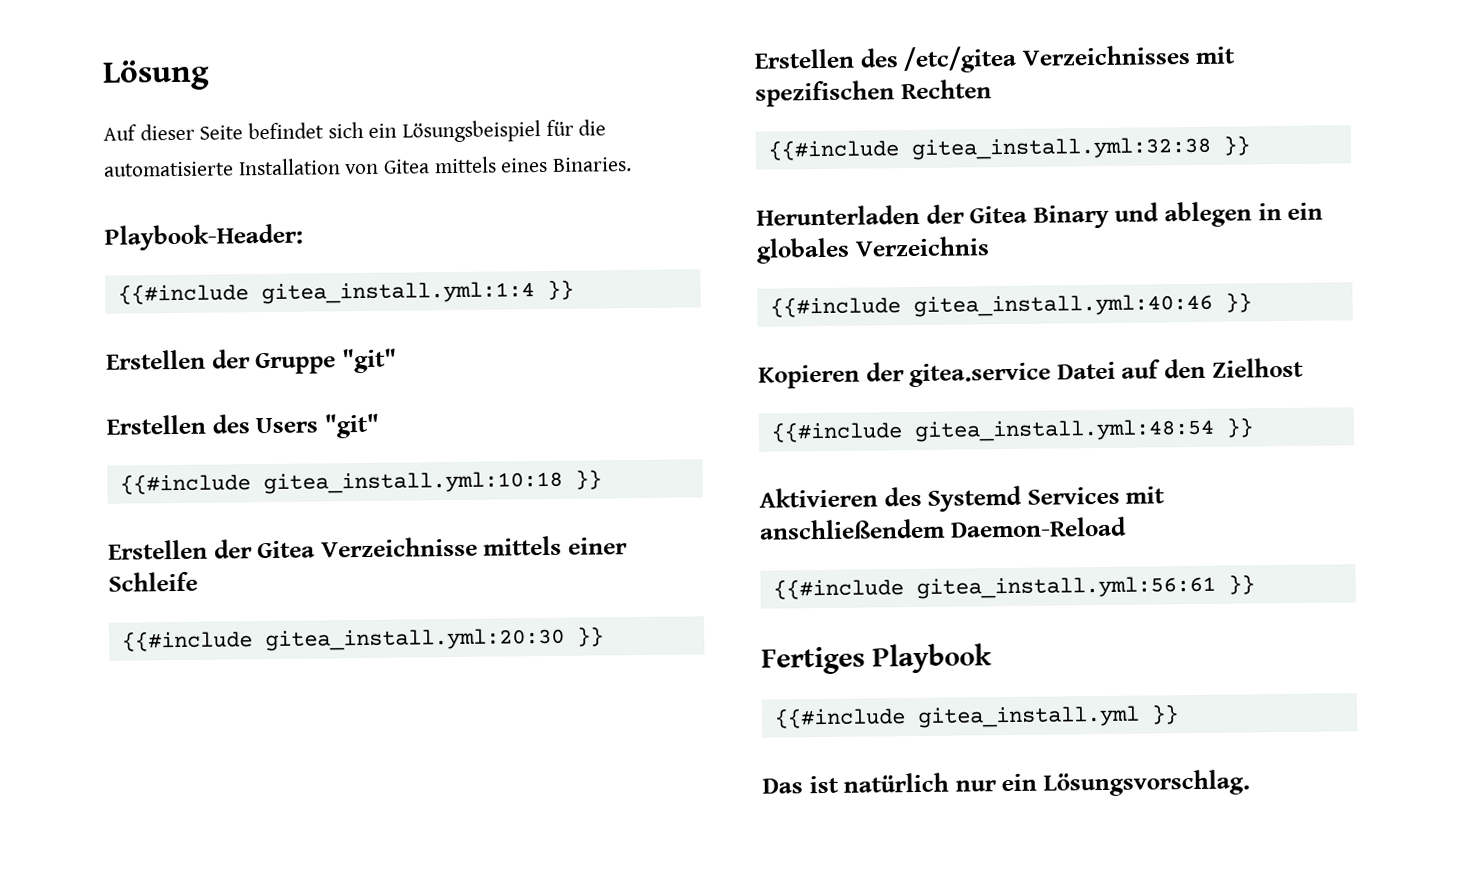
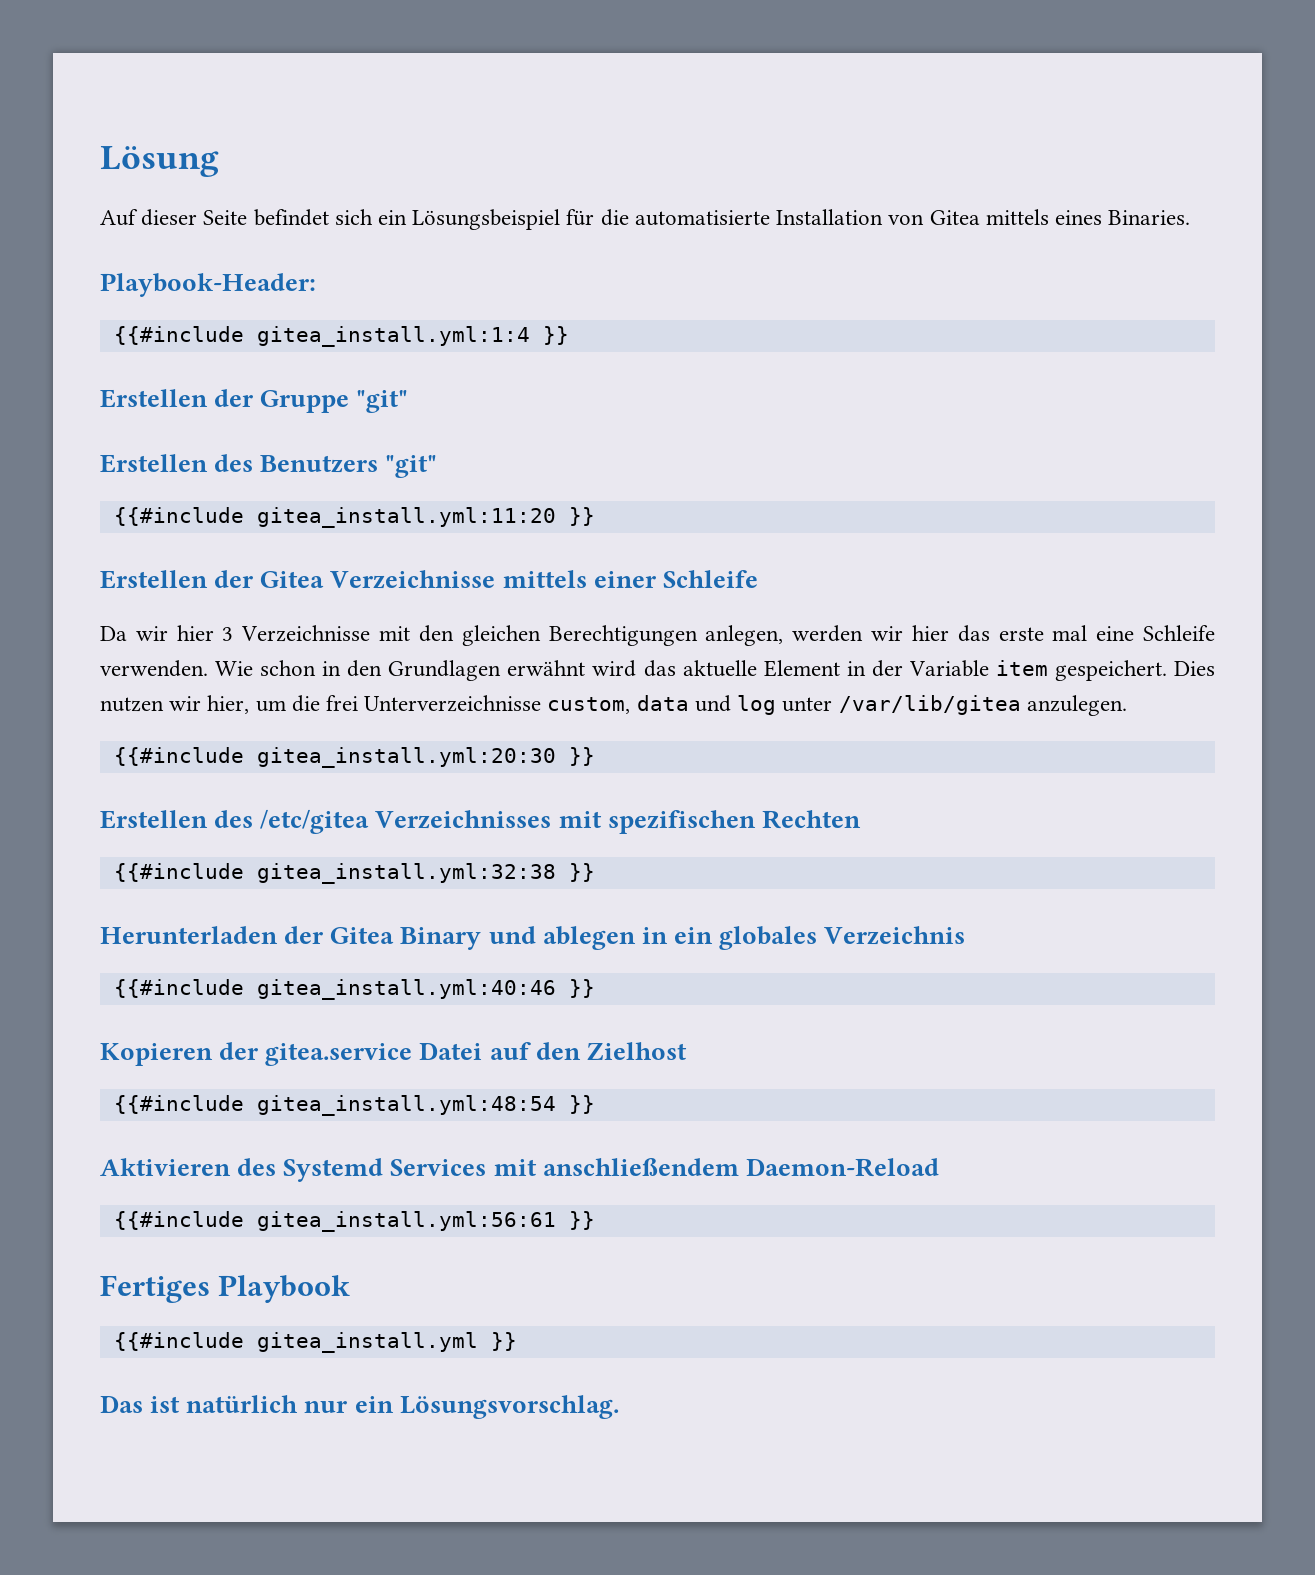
- Erstellen des Users "git"
+ Erstellen des Benutzers "git"
- {{#include gitea_install.yml:10:18 }}
+ {{#include gitea_install.yml:11:20 }}
+ Da wir hier 3 Verzeichnisse mit den gleichen Berechtigungen anlegen, werden wir hier das erste mal eine Schleife verwenden. Wie schon in den Grundlagen erwähnt wird das aktuelle Element in der Variable item gespeichert. Dies nutzen wir hier, um die frei Unterverzeichnisse custom, data und log unter /var/lib/gitea anzulegen.

